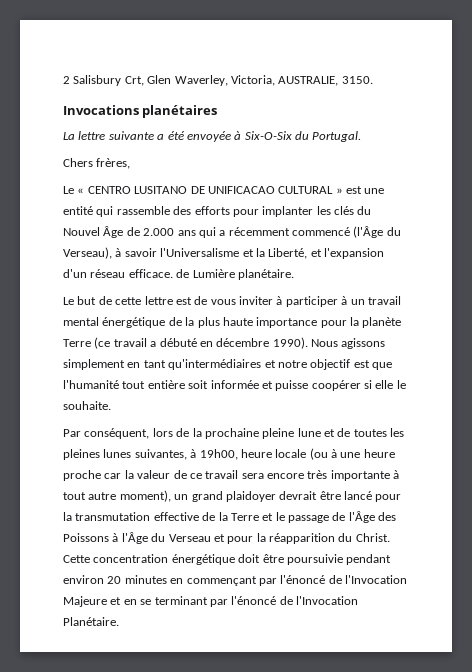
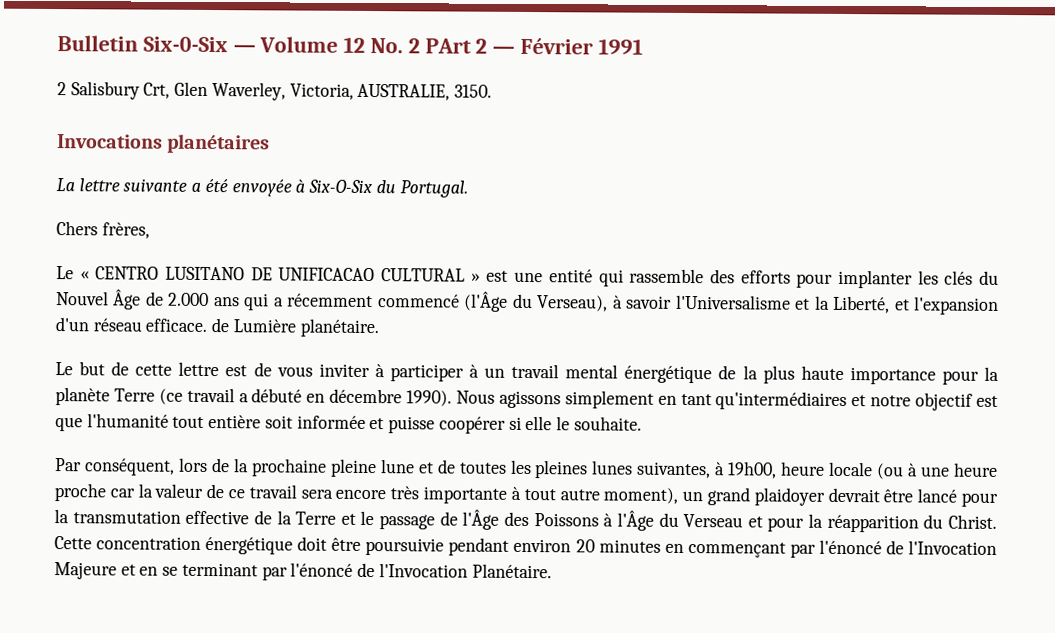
+ Bulletin Six-0-Six — Volume 12 No. 2 PArt 2 — Février 1991

